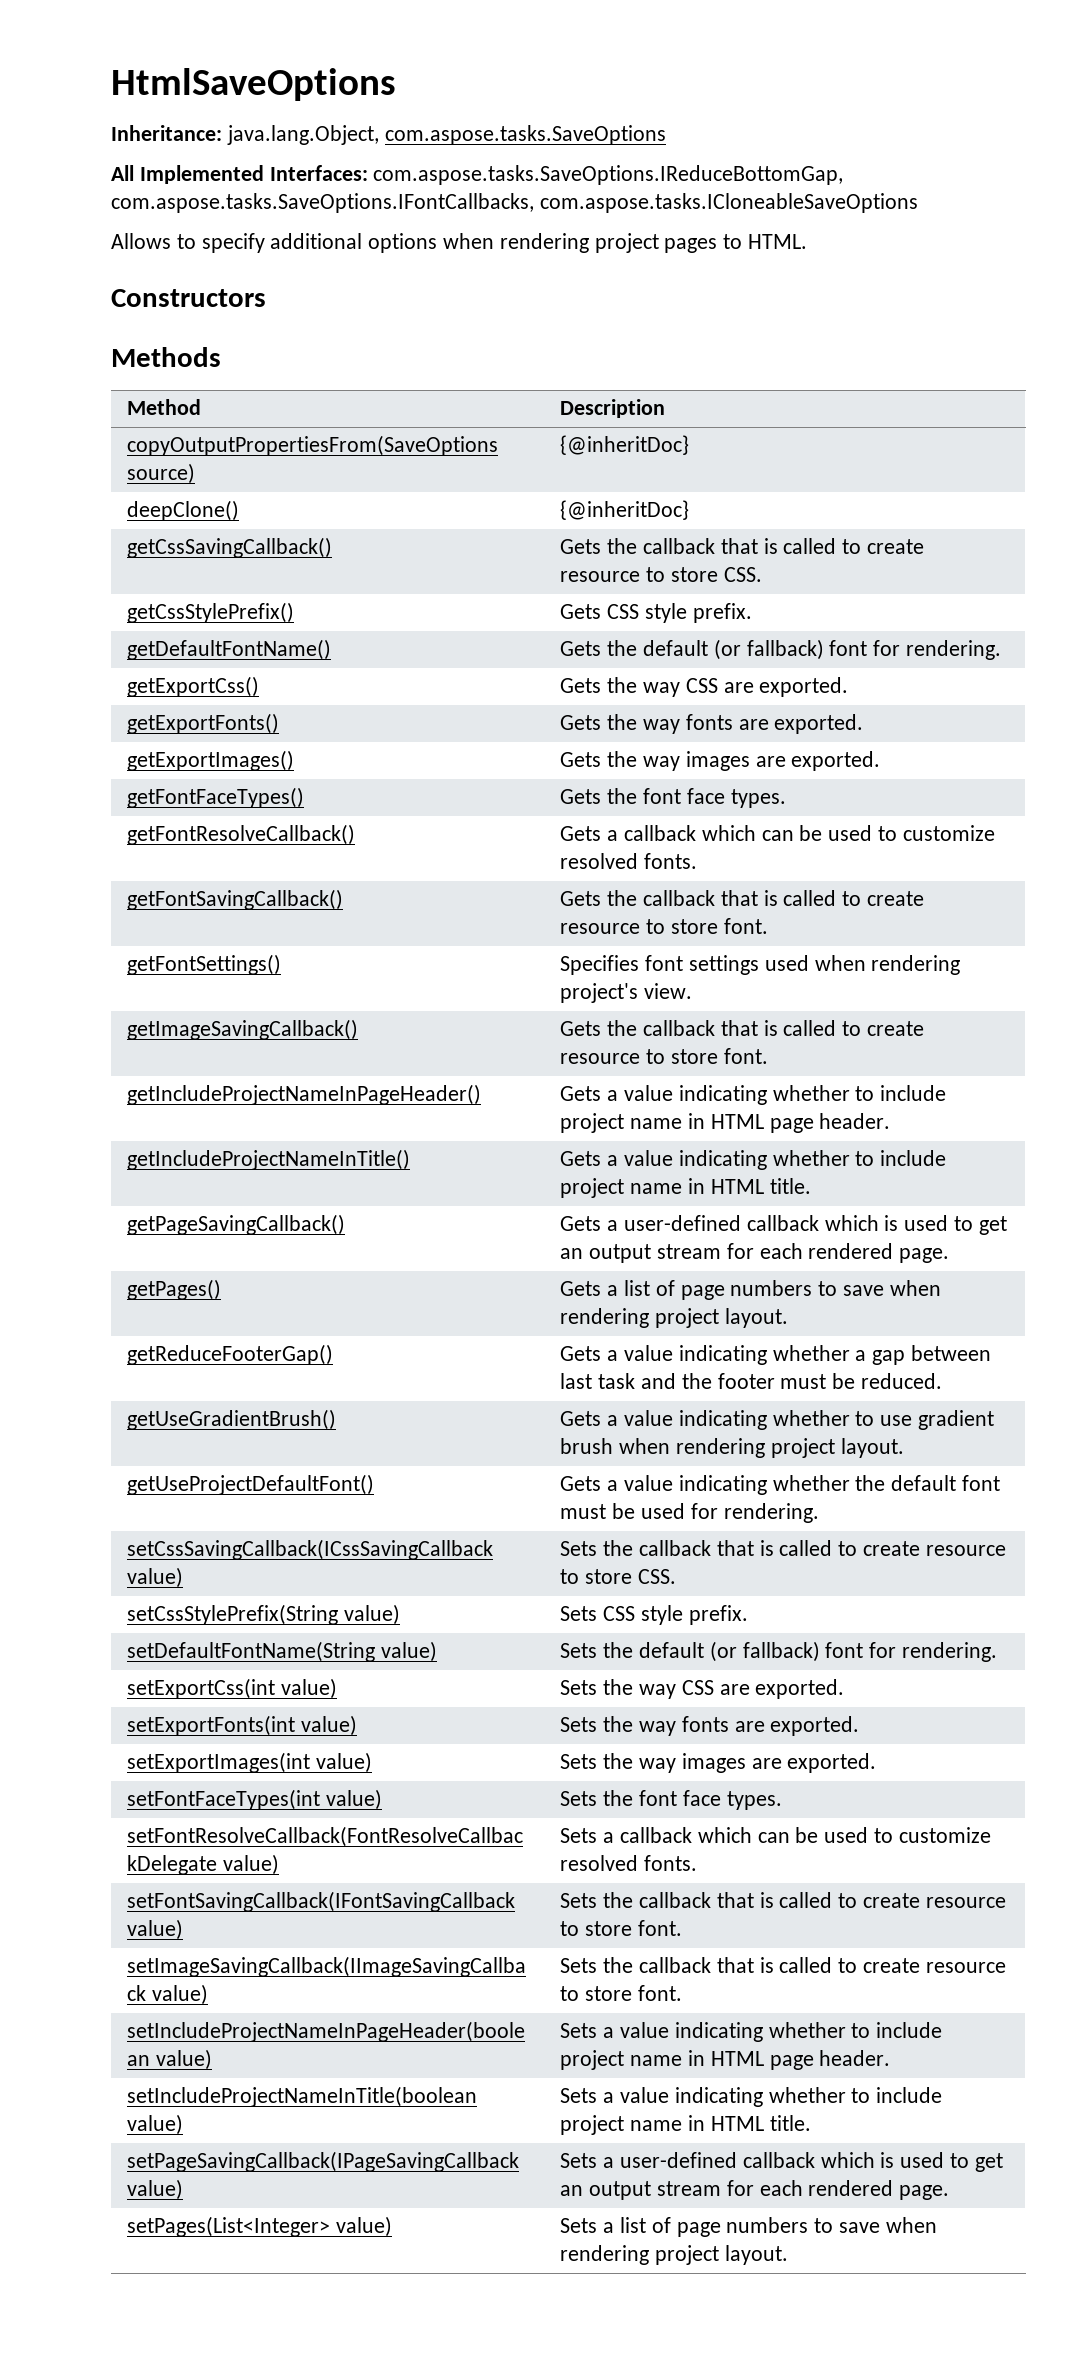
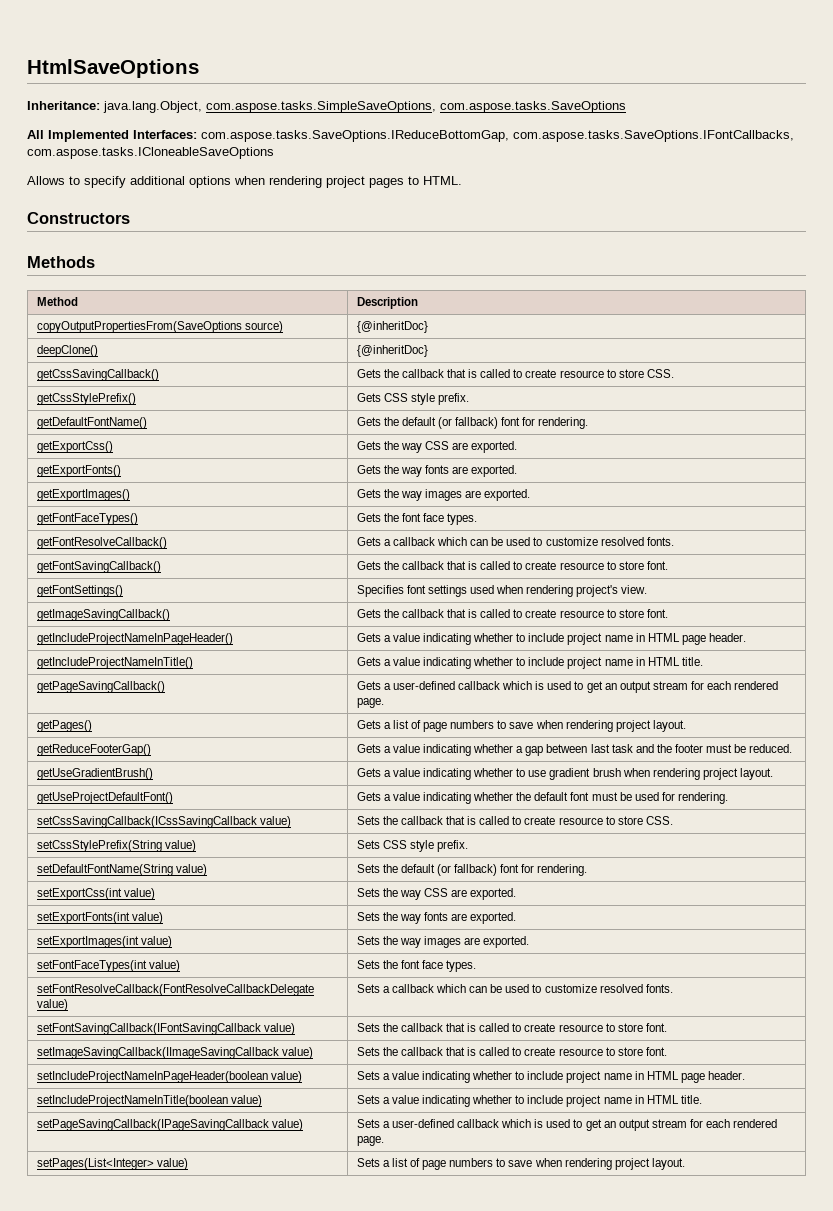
- Inheritance: java.lang.Object, com.aspose.tasks.SaveOptions
+ Inheritance: java.lang.Object, com.aspose.tasks.SimpleSaveOptions, com.aspose.tasks.SaveOptions

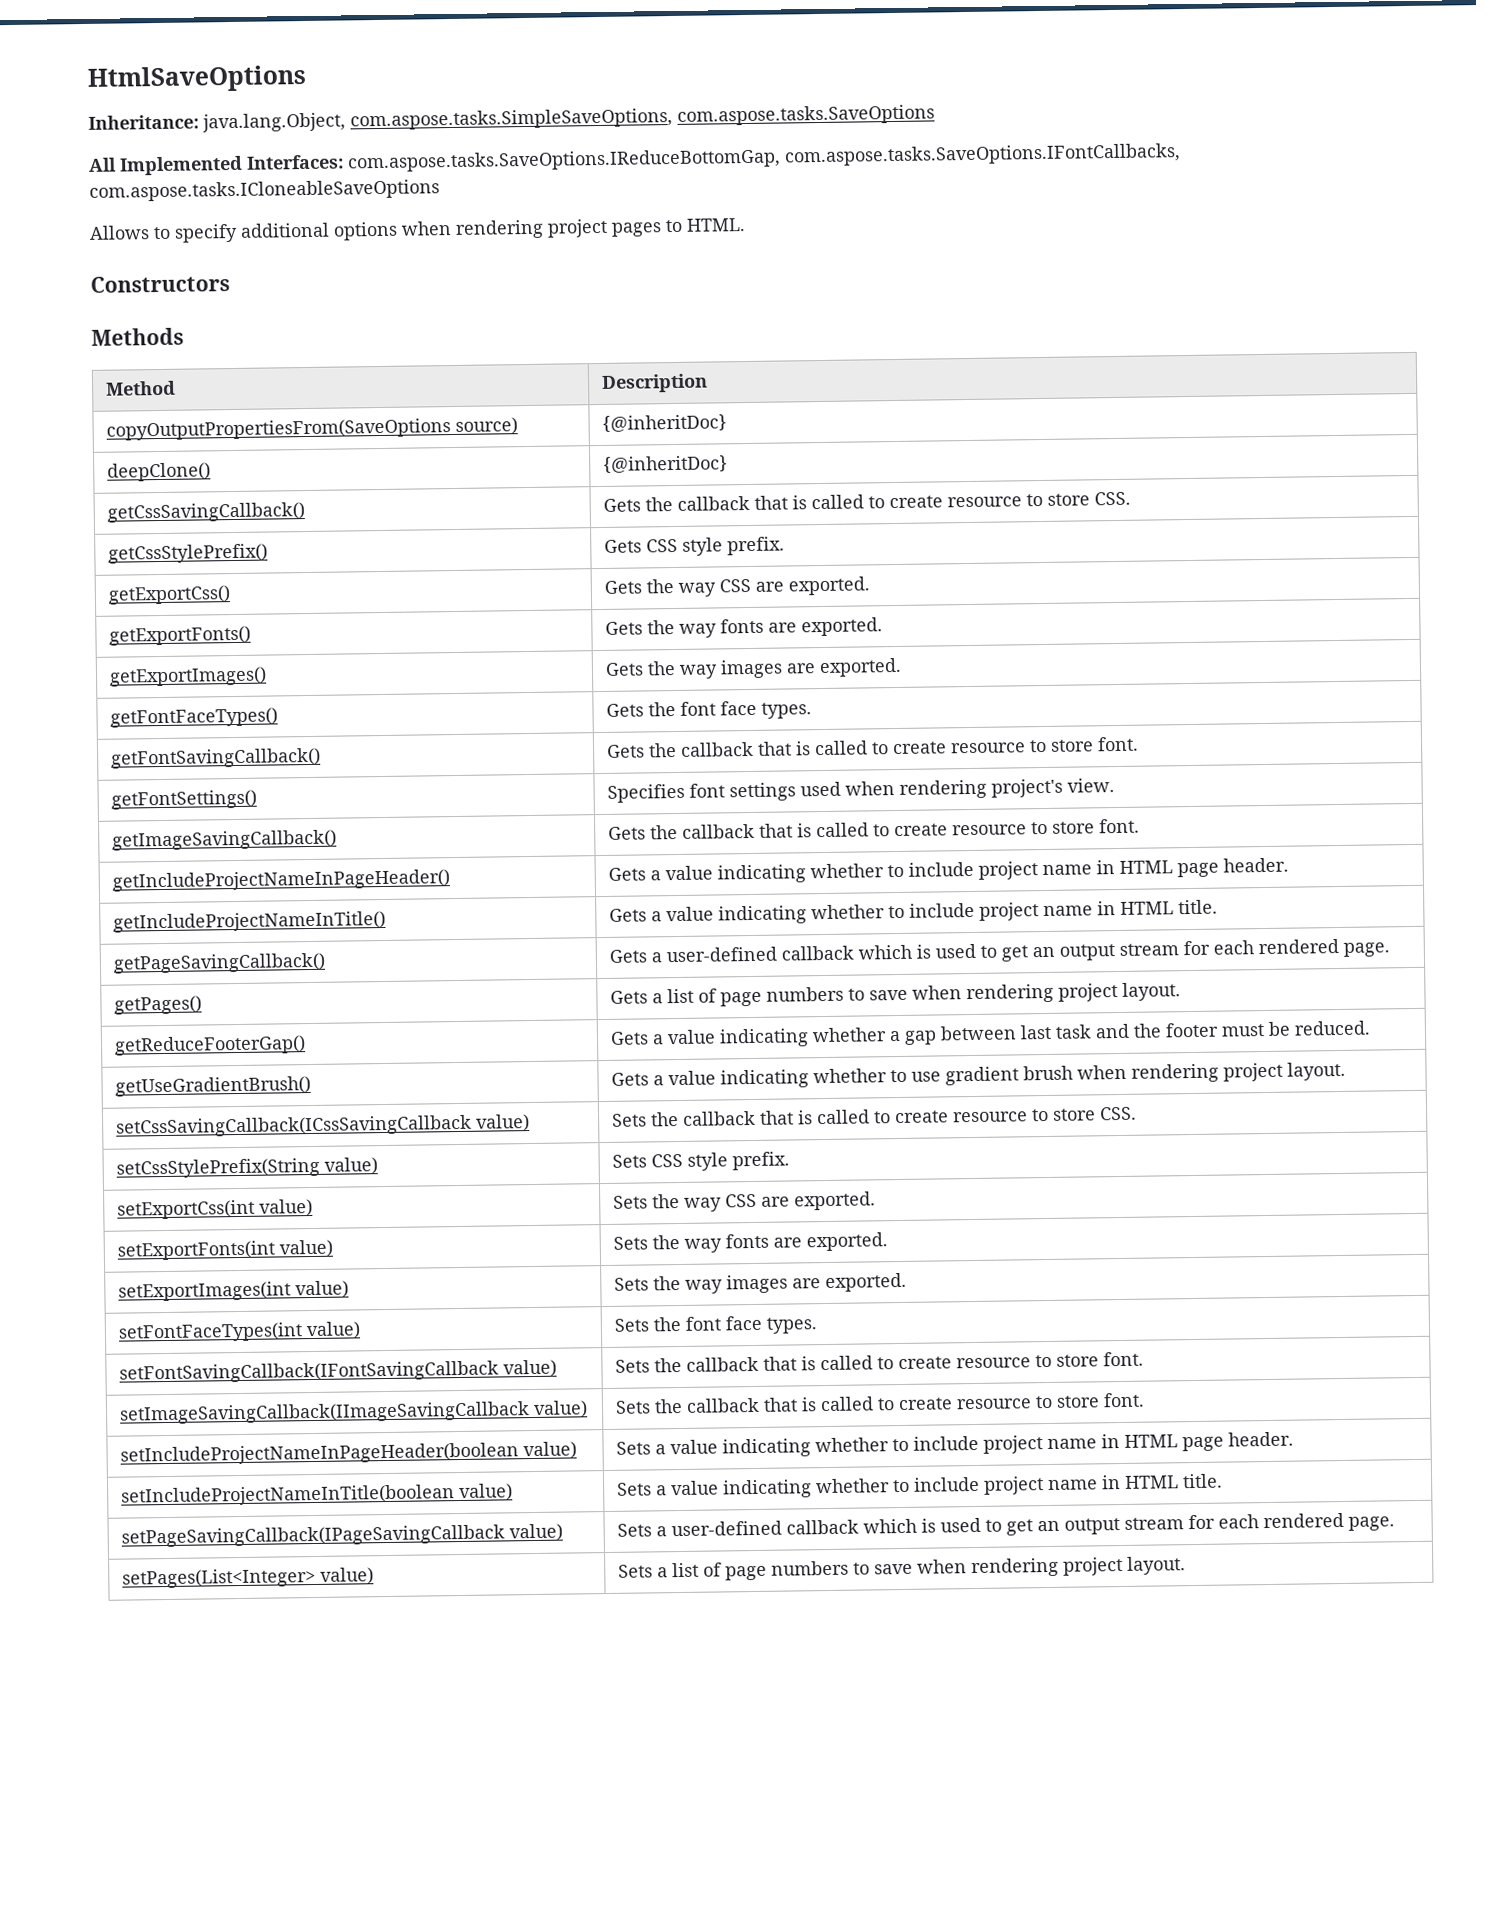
- getDefaultFontName() | Gets the default (or fallback) font for rendering.
- getFontResolveCallback() | Gets a callback which can be used to customize resolved fonts.
- getUseProjectDefaultFont() | Gets a value indicating whether the default font must be used for rendering.
- setDefaultFontName(String value) | Sets the default (or fallback) font for rendering.
- setFontResolveCallback(FontResolveCallbackDelegate value) | Sets a callback which can be used to customize resolved fonts.

